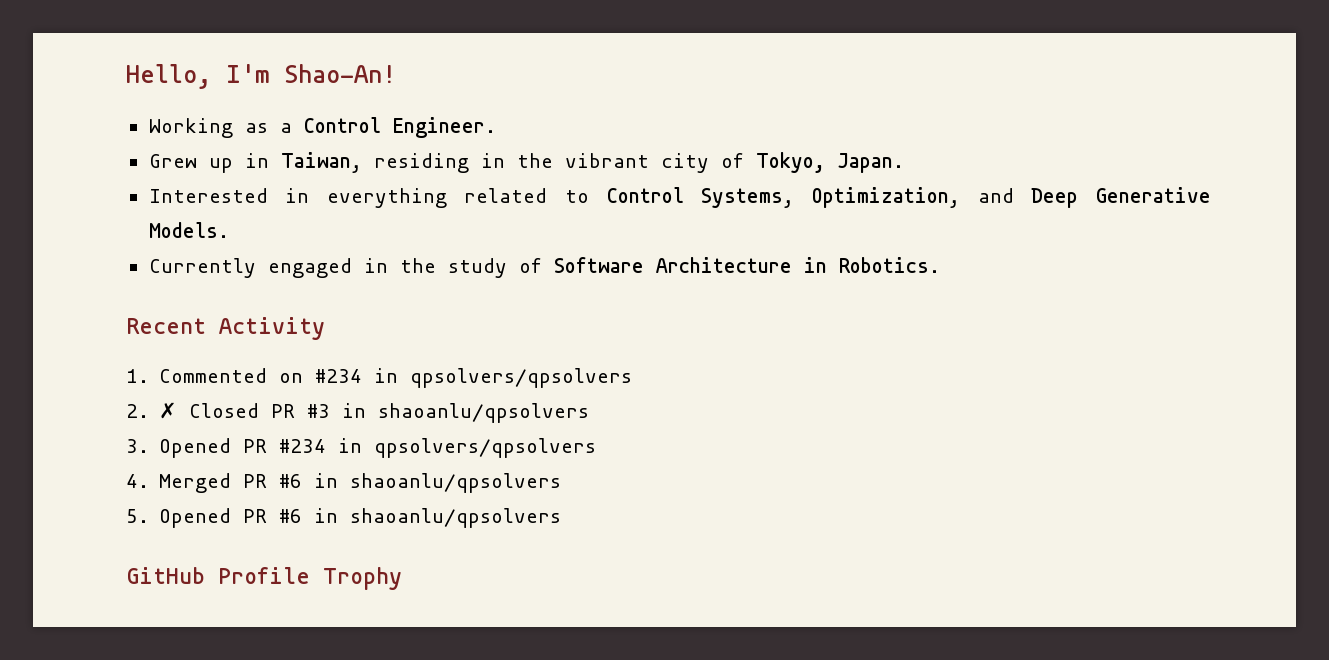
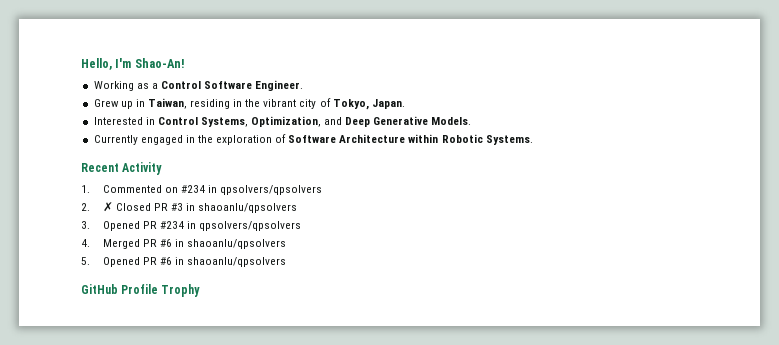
- Working as a Control Engineer.
+ Working as a Control Software Engineer.
- Interested in everything related to Control Systems, Optimization, and Deep Generative Models.
+ Interested in Control Systems, Optimization, and Deep Generative Models.
- Currently engaged in the study of Software Architecture in Robotics.
+ Currently engaged in the exploration of Software Architecture within Robotic Systems.

